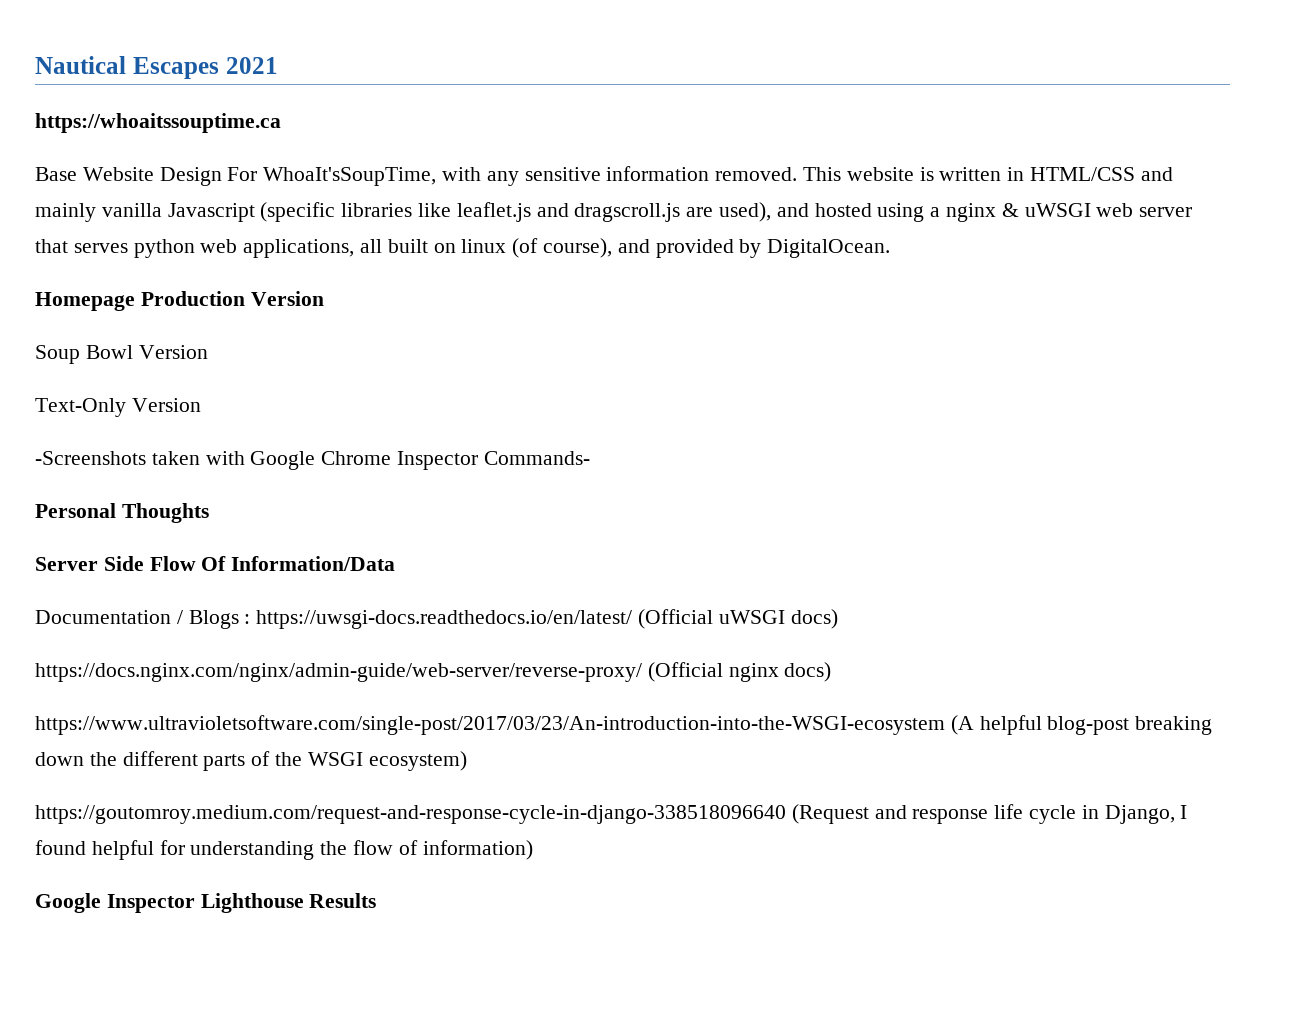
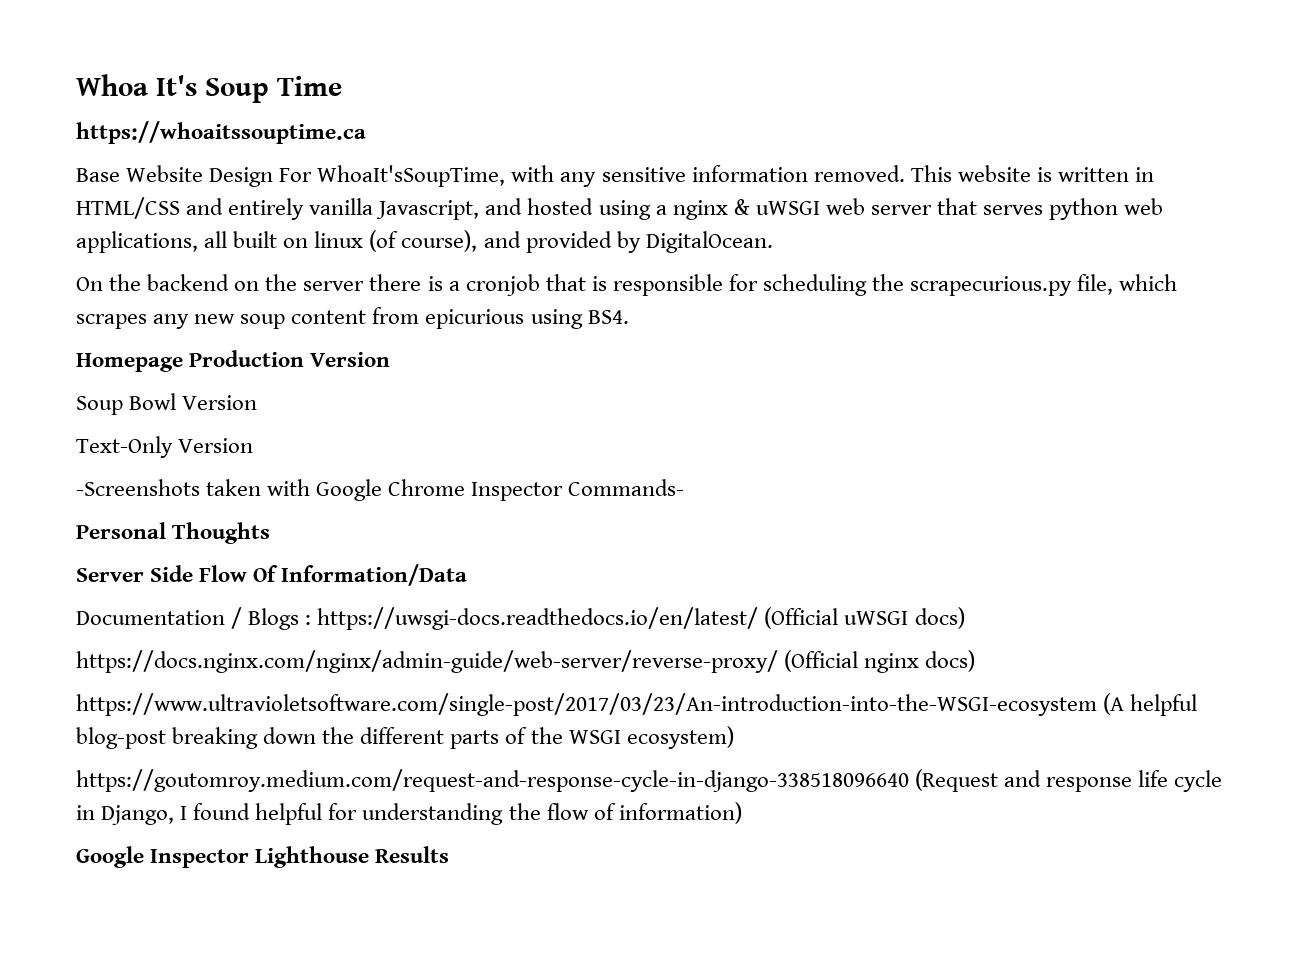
- Nautical Escapes 2021
+ Whoa It's Soup Time
- This website is written in HTML/CSS and mainly vanilla Javascript (specific libraries like leaflet.js and dragscroll.js are used), and hosted using a nginx & uWSGI web server that serves python web applications, all built on linux (of course), and provided by DigitalOcean.
+ This website is written in HTML/CSS and entirely vanilla Javascript, and hosted using a nginx & uWSGI web server that serves python web applications, all built on linux (of course), and provided by DigitalOcean.
+ On the backend on the server there is a cronjob that is responsible for scheduling the scrapecurious.py file, which scrapes any new soup content from epicurious using BS4.

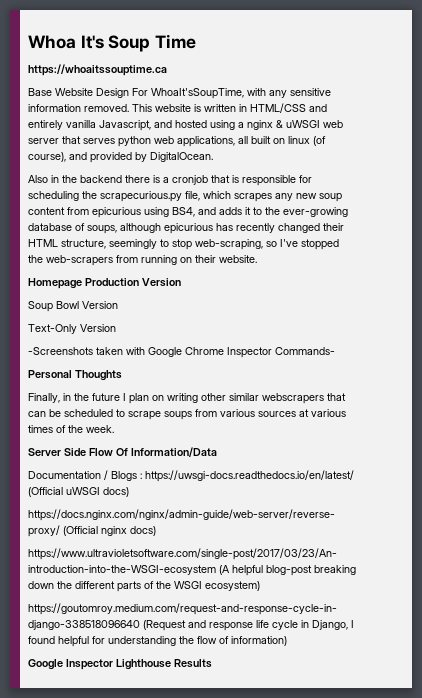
- On the backend on the server there is a cronjob that is responsible for scheduling the scrapecurious.py file, which scrapes any new soup content from epicurious using BS4.
+ Also in the backend there is a cronjob that is responsible for scheduling the scrapecurious.py file, which scrapes any new soup content from epicurious using BS4, and adds it to the ever-growing database of soups, although epicurious has recently changed their HTML structure, seemingly to stop web-scraping, so I've stopped the web-scrapers from running on their website.
+ Finally, in the future I plan on writing other similar webscrapers that can be scheduled to scrape soups from various sources at various times of the week.

